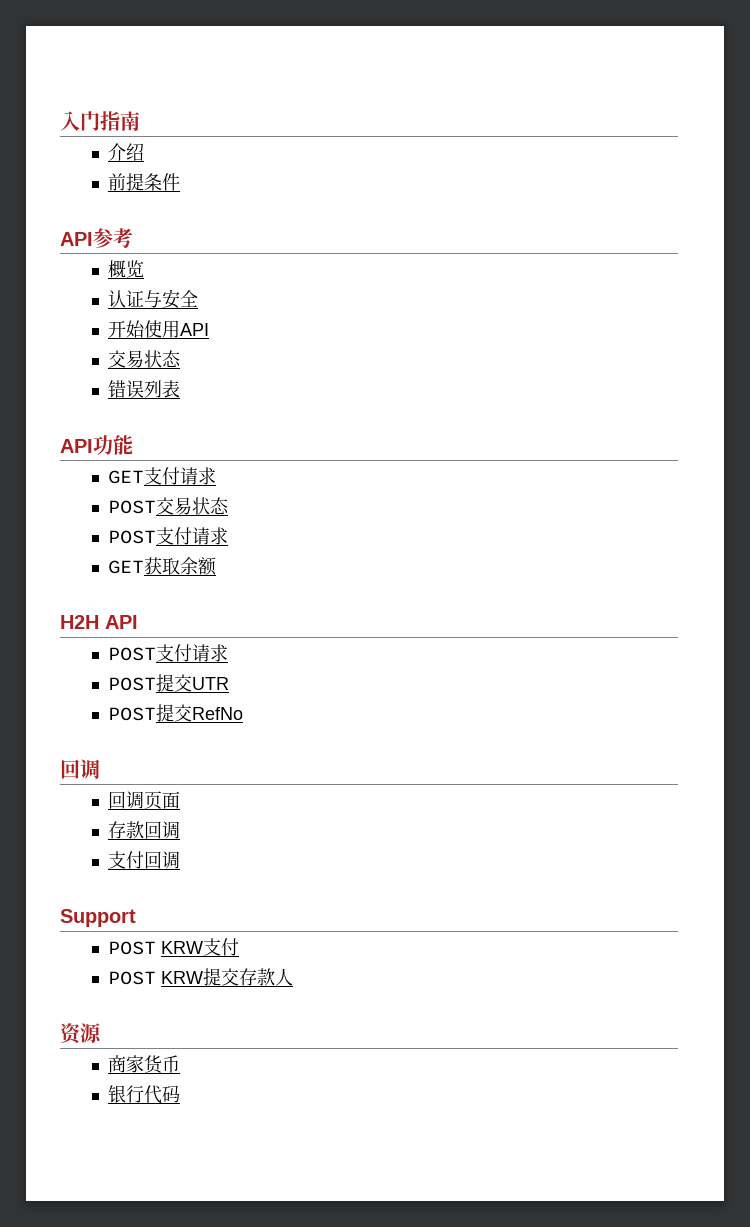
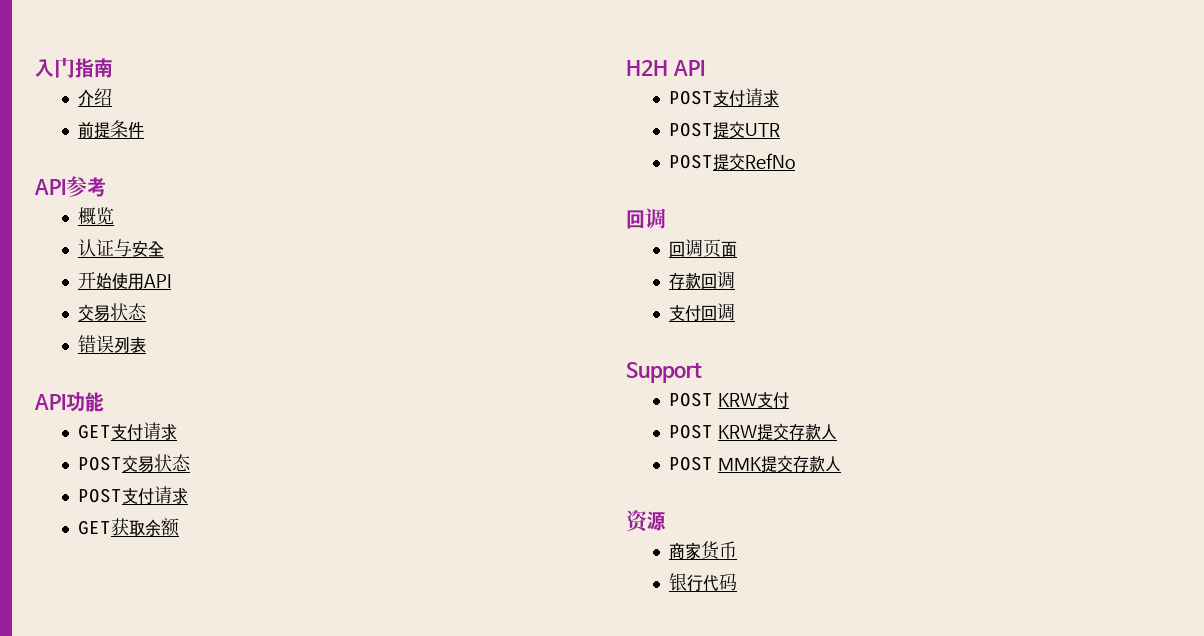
+ POST MMK提交存款人

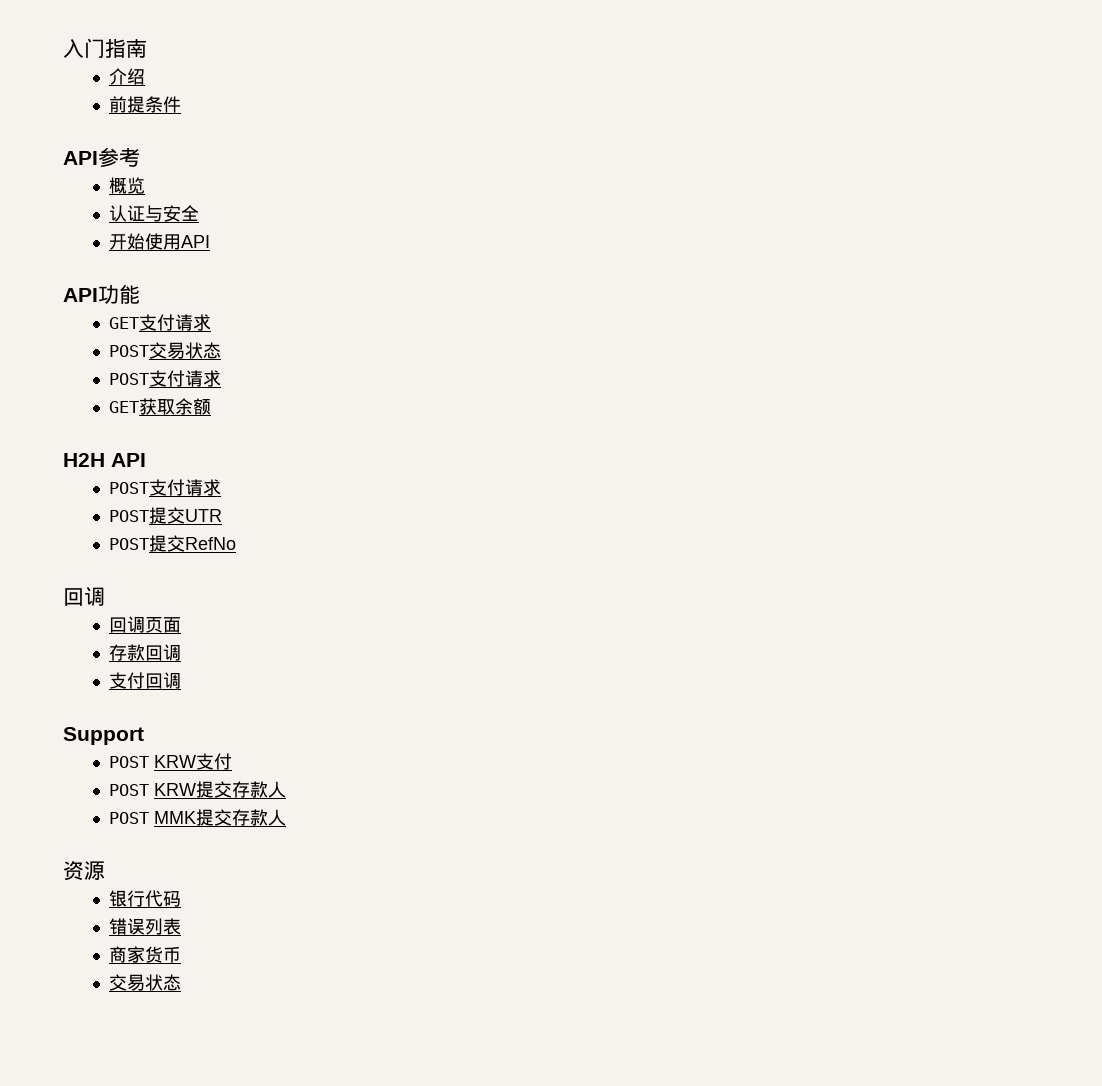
  开始使用API
- 交易状态
- 错误列表
+ 银行代码
+ 错误列表
  商家货币
- 银行代码
+ 交易状态

